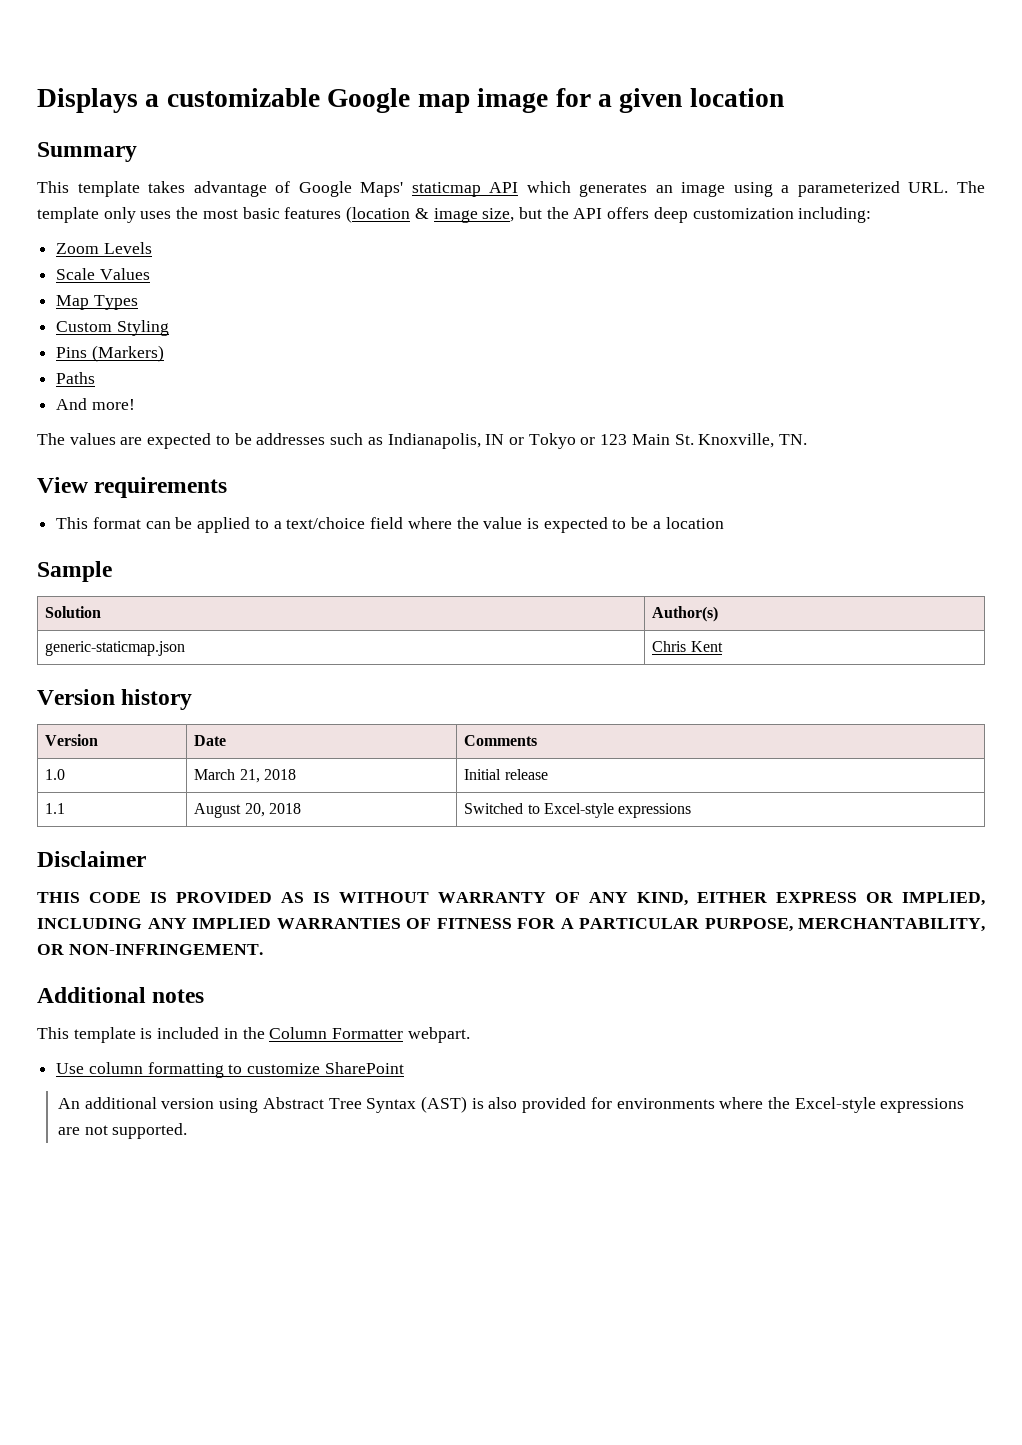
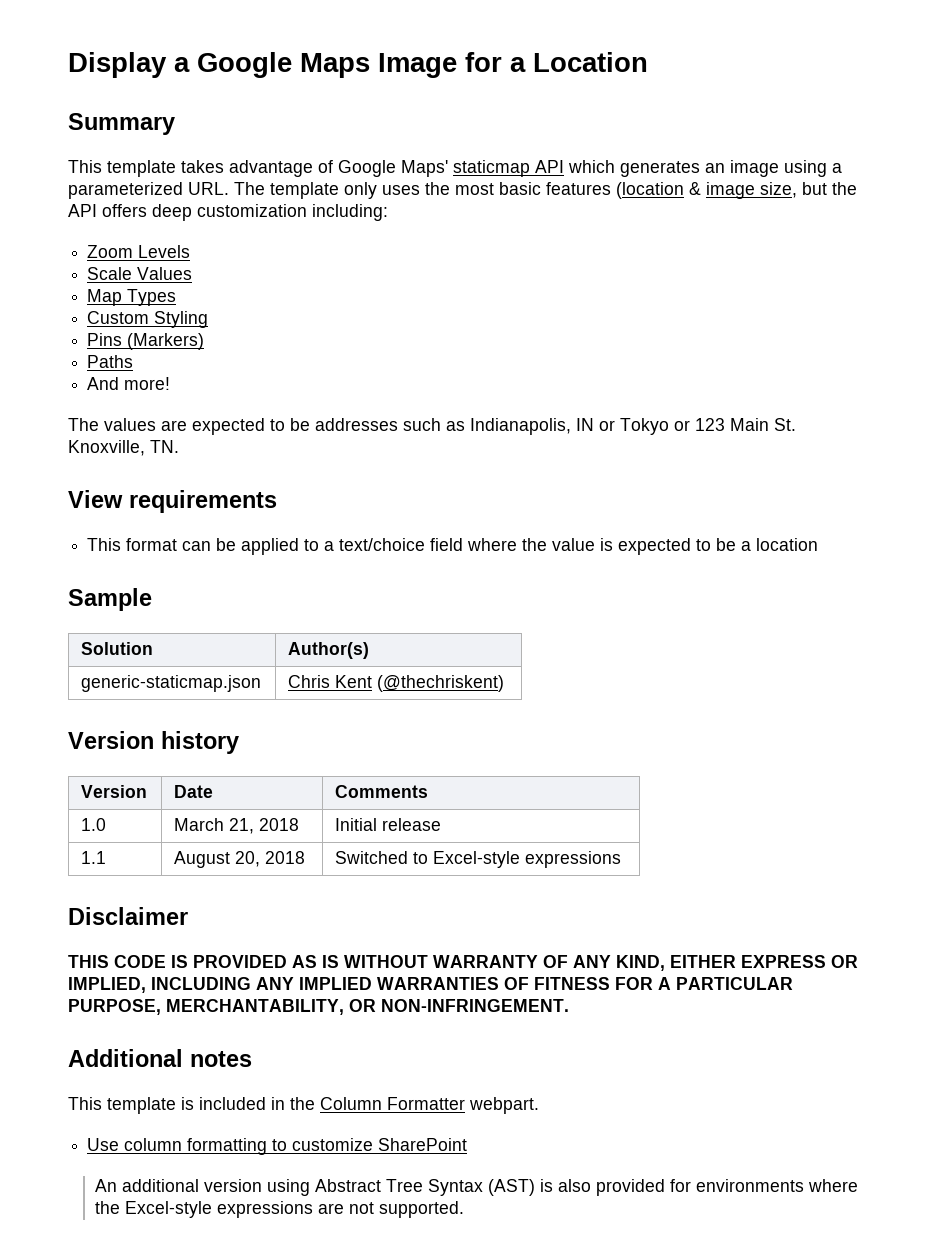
- Displays a customizable Google map image for a given location
+ Display a Google Maps Image for a Location
- generic-staticmap.json | Chris Kent
+ generic-staticmap.json | Chris Kent (@thechriskent)

